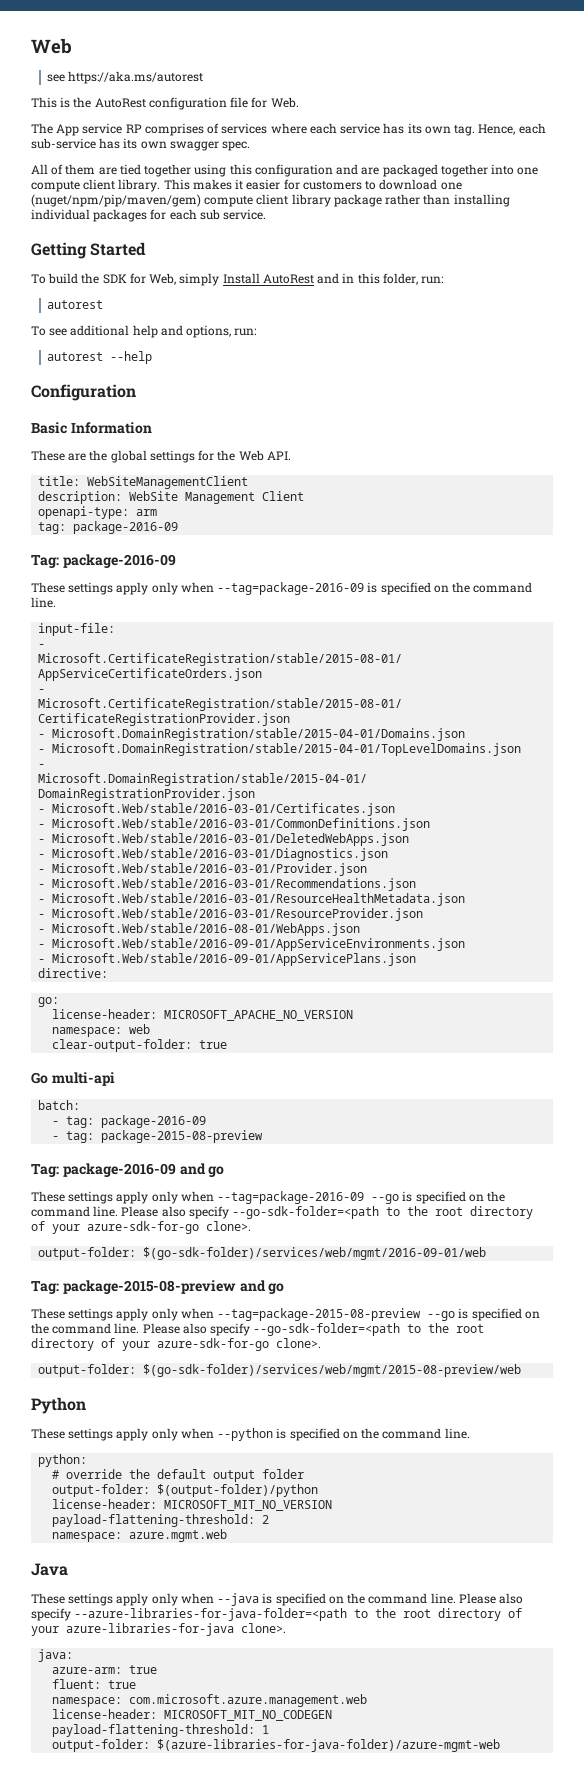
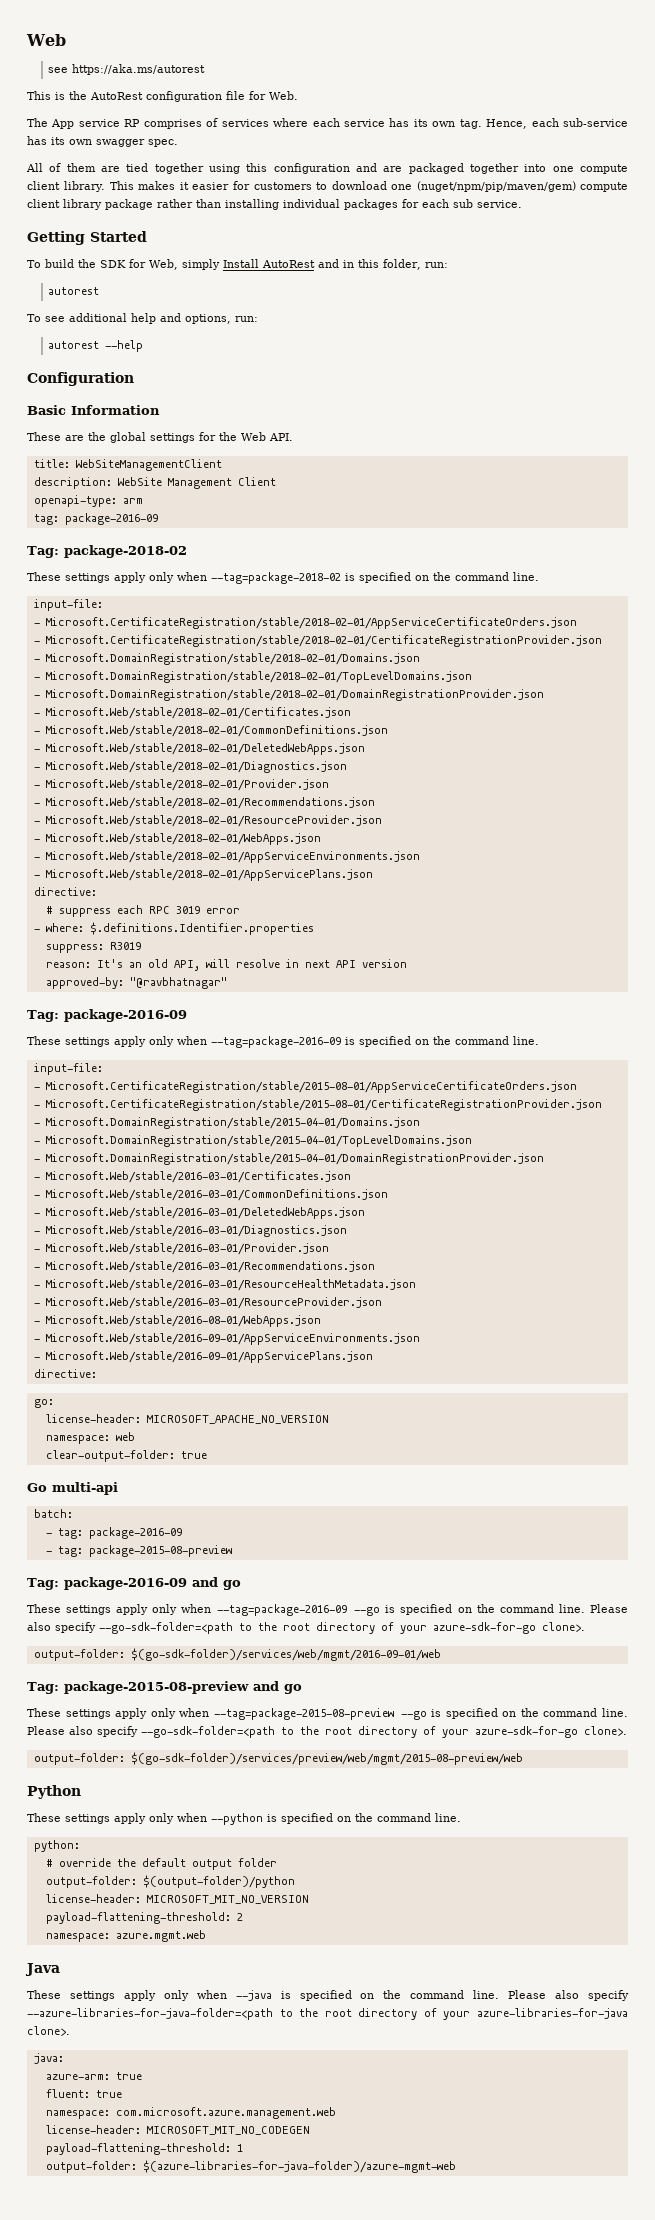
+ Tag: package-2018-02
+ These settings apply only when --tag=package-2018-02 is specified on the command line.
+ input-file:
+ - Microsoft.CertificateRegistration/stable/2018-02-01/AppServiceCertificateOrders.json
+ - Microsoft.CertificateRegistration/stable/2018-02-01/CertificateRegistrationProvider.json
+ - Microsoft.DomainRegistration/stable/2018-02-01/Domains.json
+ - Microsoft.DomainRegistration/stable/2018-02-01/TopLevelDomains.json
+ - Microsoft.DomainRegistration/stable/2018-02-01/DomainRegistrationProvider.json
+ - Microsoft.Web/stable/2018-02-01/Certificates.json
+ - Microsoft.Web/stable/2018-02-01/CommonDefinitions.json
+ - Microsoft.Web/stable/2018-02-01/DeletedWebApps.json
+ - Microsoft.Web/stable/2018-02-01/Diagnostics.json
+ - Microsoft.Web/stable/2018-02-01/Provider.json
+ - Microsoft.Web/stable/2018-02-01/Recommendations.json
+ - Microsoft.Web/stable/2018-02-01/ResourceProvider.json
+ - Microsoft.Web/stable/2018-02-01/WebApps.json
+ - Microsoft.Web/stable/2018-02-01/AppServiceEnvironments.json
+ - Microsoft.Web/stable/2018-02-01/AppServicePlans.json
+ directive:
+ # suppress each RPC 3019 error
+ - where: $.definitions.Identifier.properties
+ suppress: R3019
+ reason: It's an old API, will resolve in next API version
+ approved-by: "@ravbhatnagar"
- output-folder: $(go-sdk-folder)/services/web/mgmt/2015-08-preview/web
+ output-folder: $(go-sdk-folder)/services/preview/web/mgmt/2015-08-preview/web

